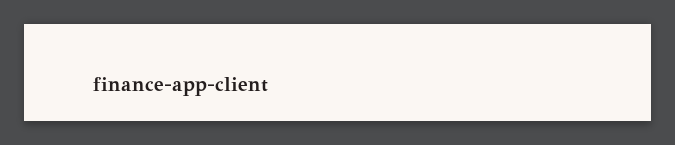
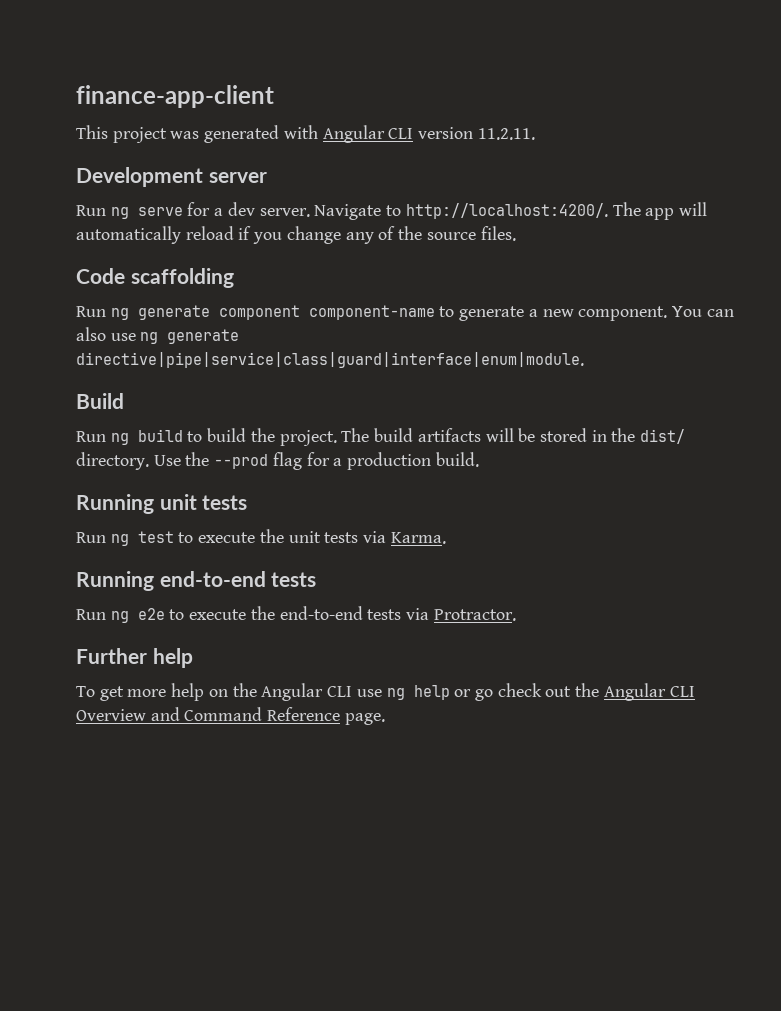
+ This project was generated with Angular CLI version 11.2.11.
+ Development server
+ Run ng serve for a dev server. Navigate to http://localhost:4200/. The app will automatically reload if you change any of the source files.
+ Code scaffolding
+ Run ng generate component component-name to generate a new component. You can also use ng generate directive|pipe|service|class|guard|interface|enum|module.
+ Build
+ Run ng build to build the project. The build artifacts will be stored in the dist/ directory. Use the --prod flag for a production build.
+ Running unit tests
+ Run ng test to execute the unit tests via Karma.
+ Running end-to-end tests
+ Run ng e2e to execute the end-to-end tests via Protractor.
+ Further help
+ To get more help on the Angular CLI use ng help or go check out the Angular CLI Overview and Command Reference page.

